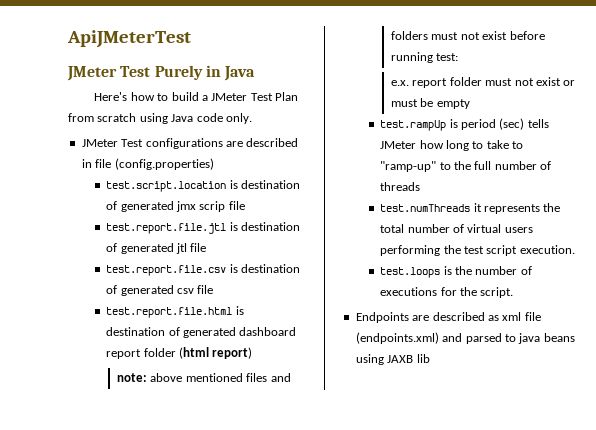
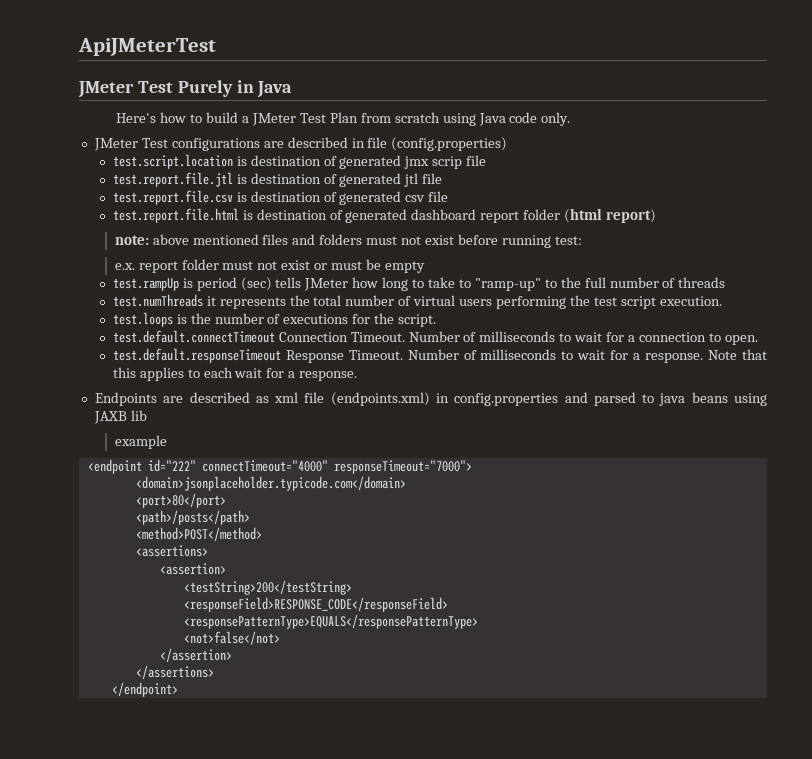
+ test.default.connectTimeout Connection Timeout. Number of milliseconds to wait for a connection to open.
+ test.default.responseTimeout Response Timeout. Number of milliseconds to wait for a response. Note that this applies to each wait for a response.
- Endpoints are described as xml file (endpoints.xml) and parsed to java beans using JAXB lib
+ Endpoints are described as xml file (endpoints.xml) in config.properties and parsed to java beans using JAXB lib
+ example
+ <endpoint id="222" connectTimeout="4000" responseTimeout="7000">
+ <domain>jsonplaceholder.typicode.com</domain>
+ <port>80</port>
+ <path>/posts</path>
+ <method>POST</method>
+ <assertions>
+ <assertion>
+ <testString>200</testString>
+ <responseField>RESPONSE_CODE</responseField>
+ <responsePatternType>EQUALS</responsePatternType>
+ <not>false</not>
+ </assertion>
+ </assertions>
+ </endpoint>

